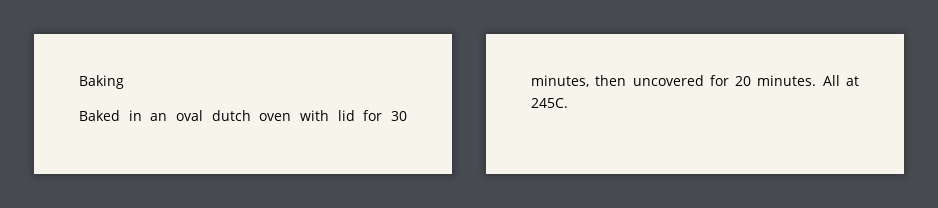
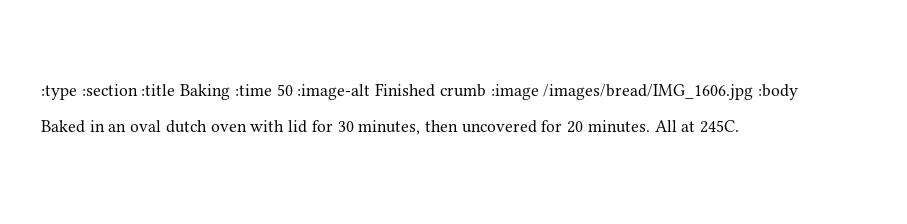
- Baking
+ :type :section :title Baking :time 50 :image-alt Finished crumb :image /images/bread/IMG_1606.jpg :body

